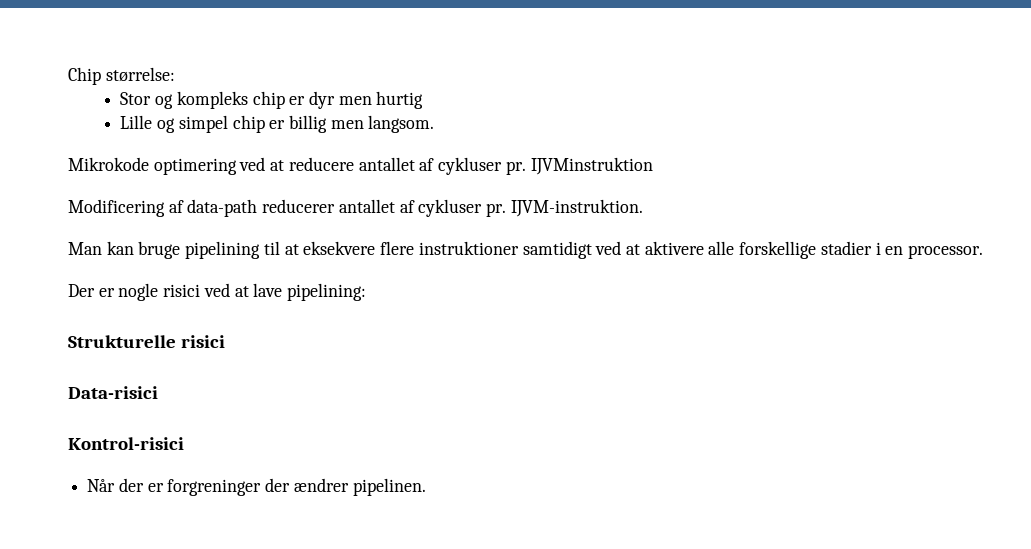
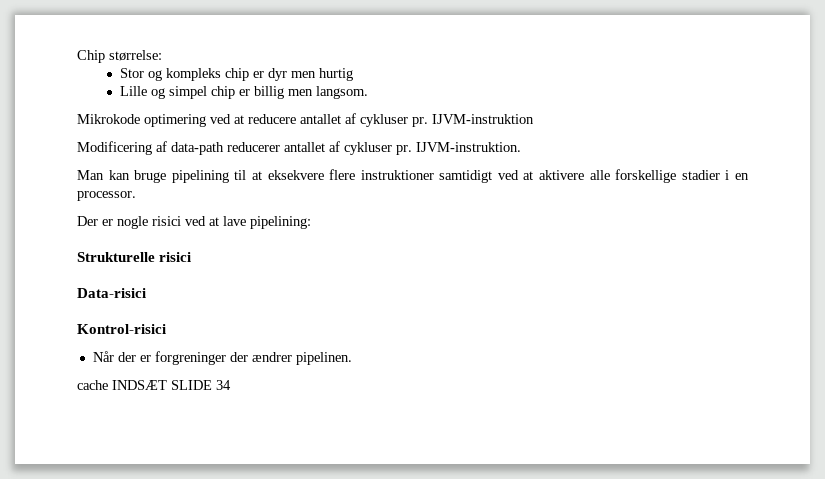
- IJVMinstruktion
+ IJVM-instruktion
+ cache INDSÆT SLIDE 34

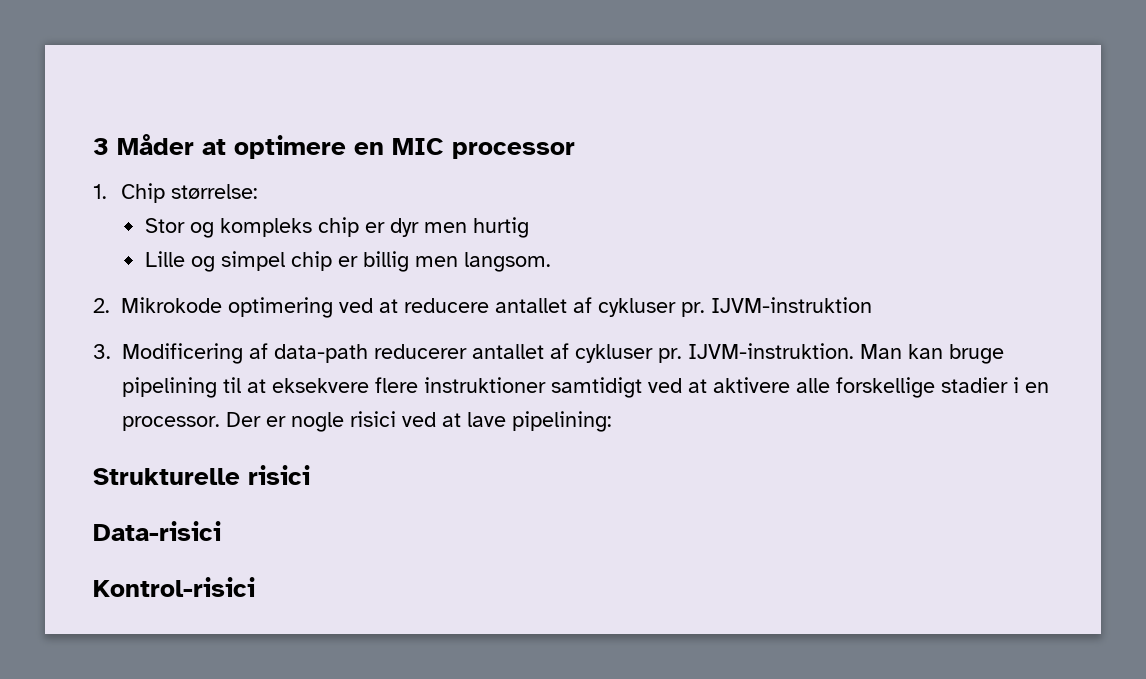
- Chip størrelse:
+ 3 Måder at optimere en MIC processor
+ 1. Chip størrelse:
- Mikrokode optimering ved at reducere antallet af cykluser pr.
+ 2. Mikrokode optimering ved at reducere antallet af cykluser pr.
- Modificering af data-path reducerer antallet af cykluser pr.
+ 3. Modificering af data-path reducerer antallet af cykluser pr.
- IJVM-instruktion.
- Man kan bruge pipelining til at eksekvere flere instruktioner samtidigt ved at aktivere alle forskellige stadier i en processor.
- Der er nogle risici ved at lave pipelining:
+ IJVM-instruktion. Man kan bruge pipelining til at eksekvere flere instruktioner samtidigt ved at aktivere alle forskellige stadier i en processor. Der er nogle risici ved at lave pipelining:
- Når der er forgreninger der ændrer pipelinen.
- cache INDSÆT SLIDE 34

